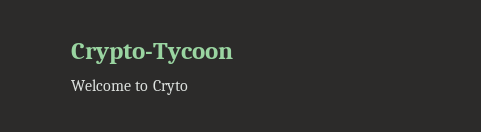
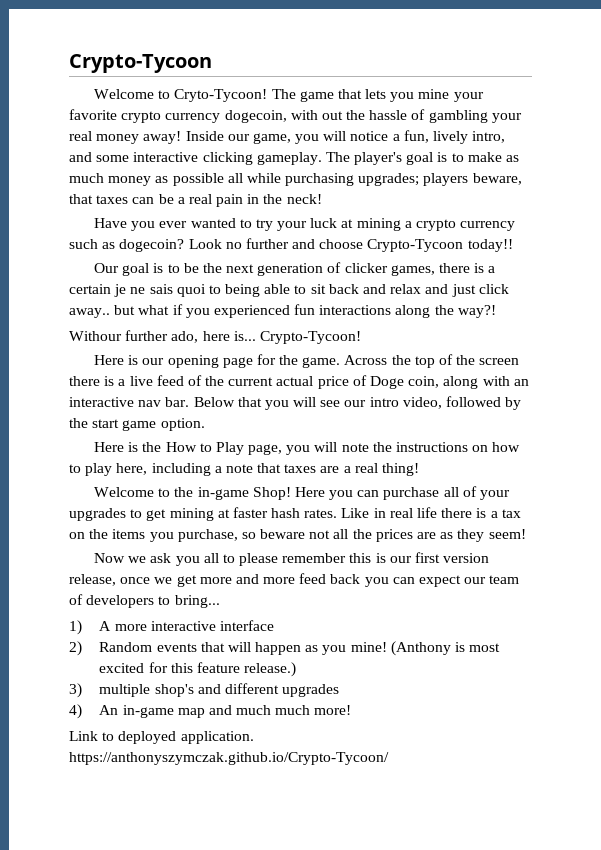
- Welcome to Cryto
+ Welcome to Cryto-Tycoon! The game that lets you mine your favorite crypto currency dogecoin, with out the hassle of gambling your real money away! Inside our game, you will notice a fun, lively intro, and some interactive clicking gameplay. The player's goal is to make as much money as possible all while purchasing upgrades; players beware, that taxes can be a real pain in the neck!
+ Have you ever wanted to try your luck at mining a crypto currency such as dogecoin? Look no further and choose Crypto-Tycoon today!!
+ Our goal is to be the next generation of clicker games, there is a certain je ne sais quoi to being able to sit back and relax and just click away.. but what if you experienced fun interactions along the way?!
+ Withour further ado, here is... Crypto-Tycoon!
+ Here is our opening page for the game. Across the top of the screen there is a live feed of the current actual price of Doge coin, along with an interactive nav bar. Below that you will see our intro video, followed by the start game option.
+ Here is the How to Play page, you will note the instructions on how to play here, including a note that taxes are a real thing!
+ Welcome to the in-game Shop! Here you can purchase all of your upgrades to get mining at faster hash rates. Like in real life there is a tax on the items you purchase, so beware not all the prices are as they seem!
+ Now we ask you all to please remember this is our first version release, once we get more and more feed back you can expect our team of developers to bring...
+ 1) A more interactive interface
+ 2) Random events that will happen as you mine! (Anthony is most excited for this feature release.)
+ 3) multiple shop's and different upgrades
+ 4) An in-game map and much much more!
+ Link to deployed application. https://anthonyszymczak.github.io/Crypto-Tycoon/

